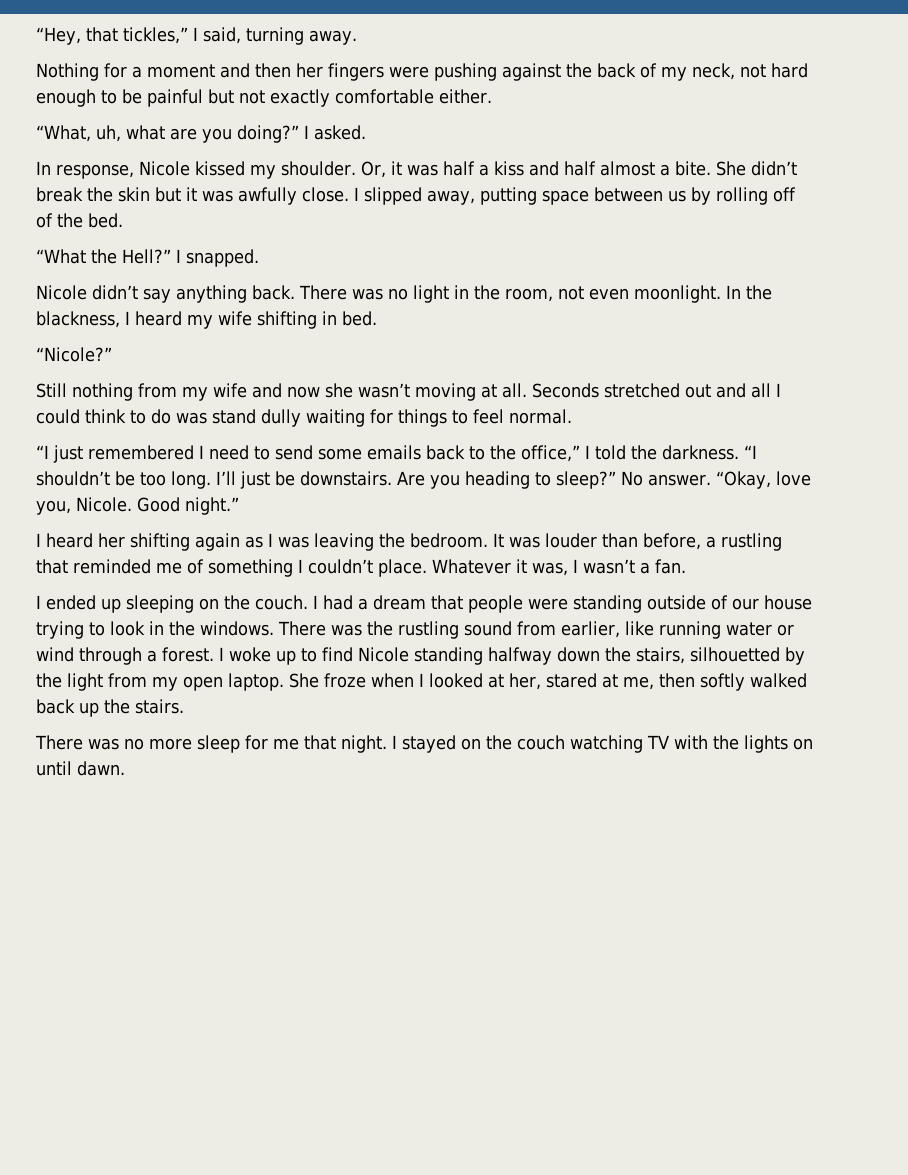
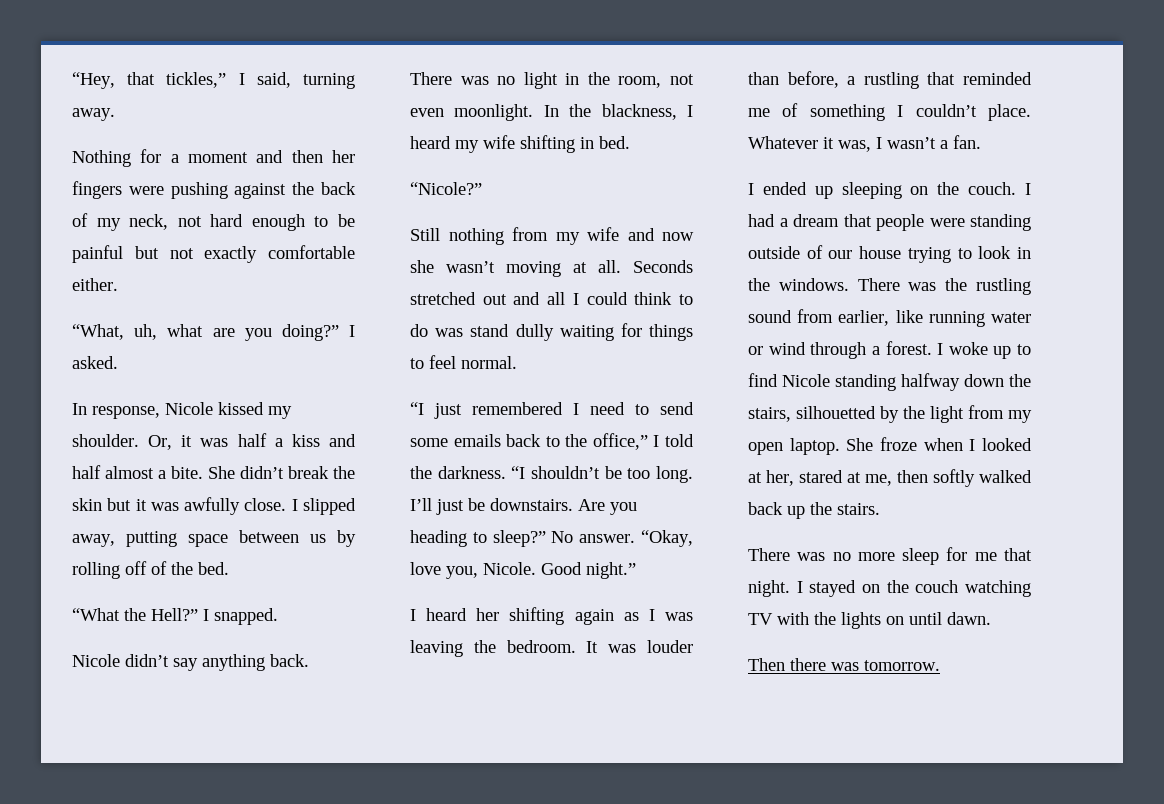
+ Then there was tomorrow.

